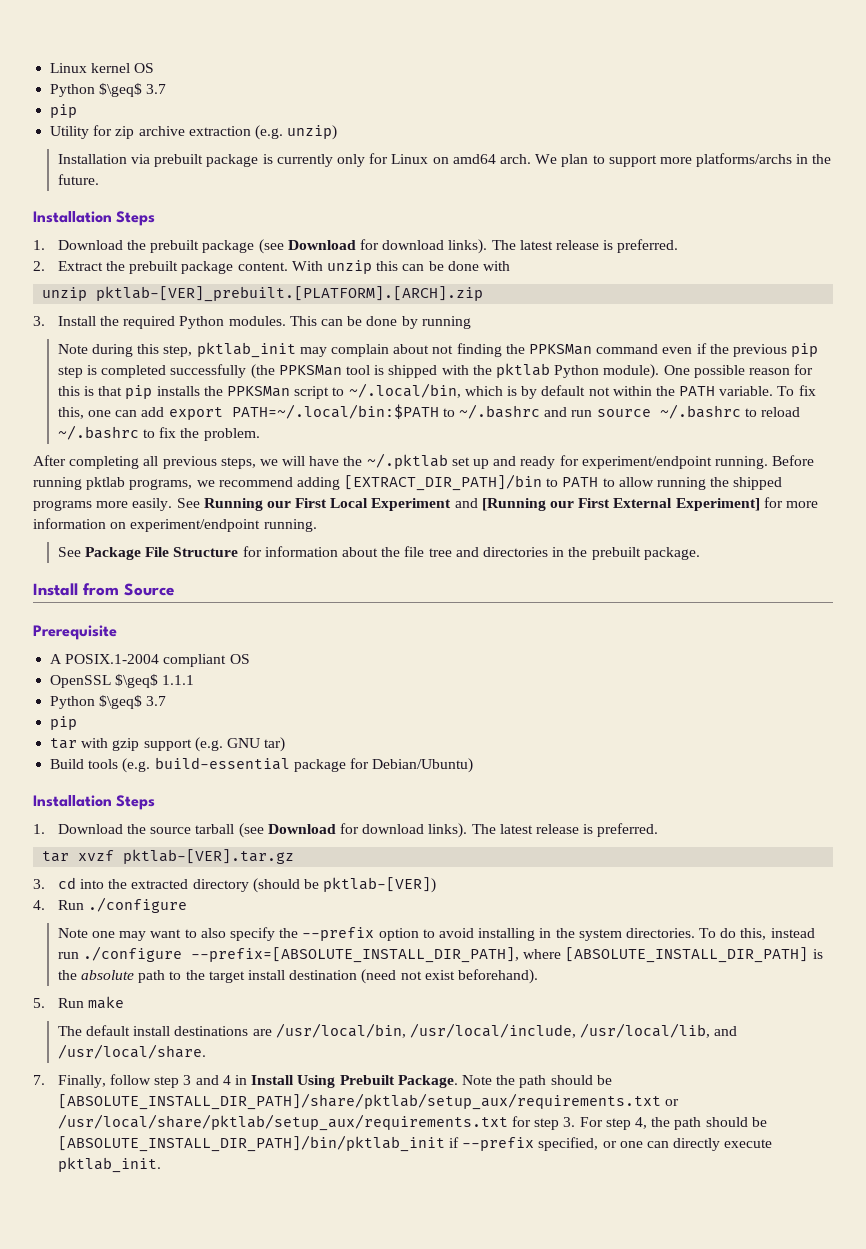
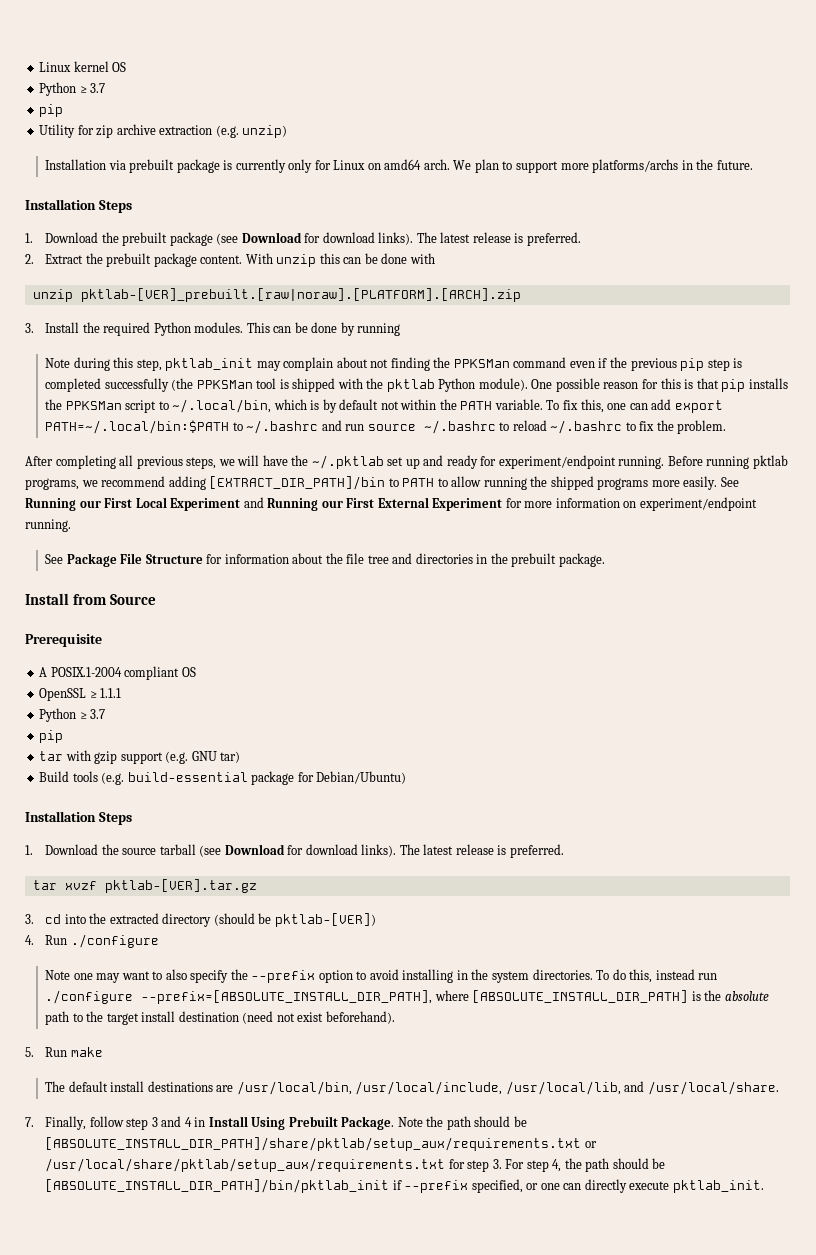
  Linux kernel OS
- Python $\geq$ 3.7
+ Python ≥ 3.7
- unzip pktlab-[VER]_prebuilt.[PLATFORM].[ARCH].zip
+ unzip pktlab-[VER]_prebuilt.[raw|noraw].[PLATFORM].[ARCH].zip
- See Running our First Local Experiment and [Running our First External Experiment] for more information on experiment/endpoint running.
+ See Running our First Local Experiment and Running our First External Experiment for more information on experiment/endpoint running.
- OpenSSL $\geq$ 1.1.1
- Python $\geq$ 3.7
+ OpenSSL ≥ 1.1.1
+ Python ≥ 3.7

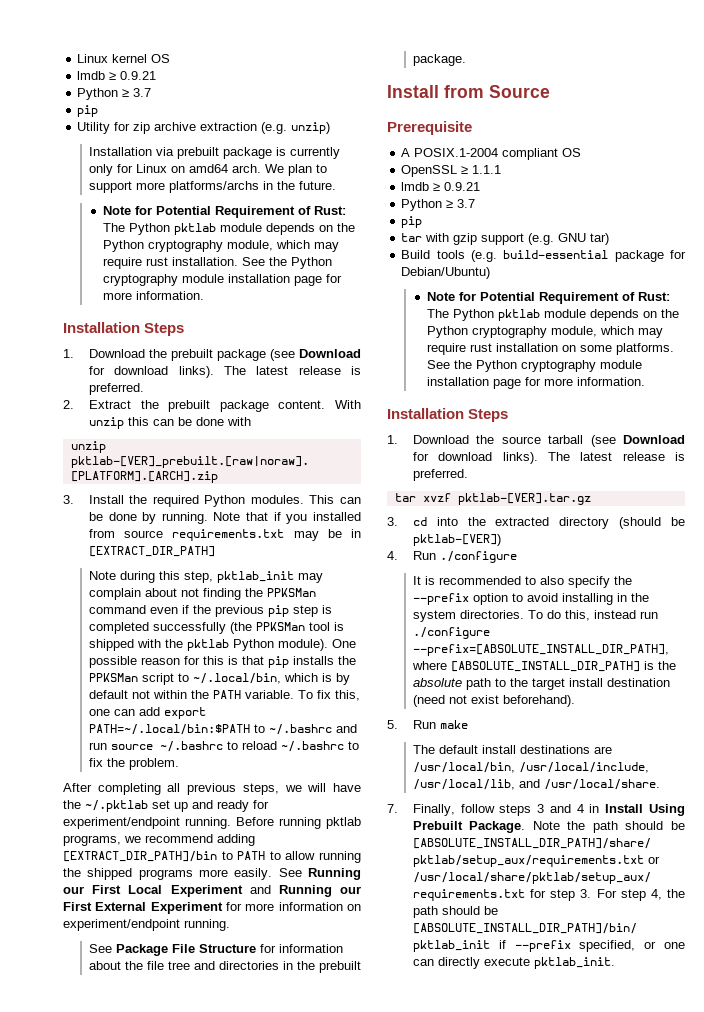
  Linux kernel OS
+ lmdb ≥ 0.9.21
+ Note for Potential Requirement of Rust: The Python pktlab module depends on the Python cryptography module, which may require rust installation. See the Python cryptography module installation page for more information.
- This can be done by running
+ This can be done by running. Note that if you installed from source requirements.txt may be in [EXTRACT_DIR_PATH]
  OpenSSL ≥ 1.1.1
+ lmdb ≥ 0.9.21
+ Note for Potential Requirement of Rust: The Python pktlab module depends on the Python cryptography module, which may require rust installation on some platforms. See the Python cryptography module installation page for more information.
- Note one may want to also specify the --prefix option to avoid installing in the system directories.
+ It is recommended to also specify the --prefix option to avoid installing in the system directories.
- 7. Finally, follow step 3 and 4 in Install Using Prebuilt Package.
+ 7. Finally, follow steps 3 and 4 in Install Using Prebuilt Package.

